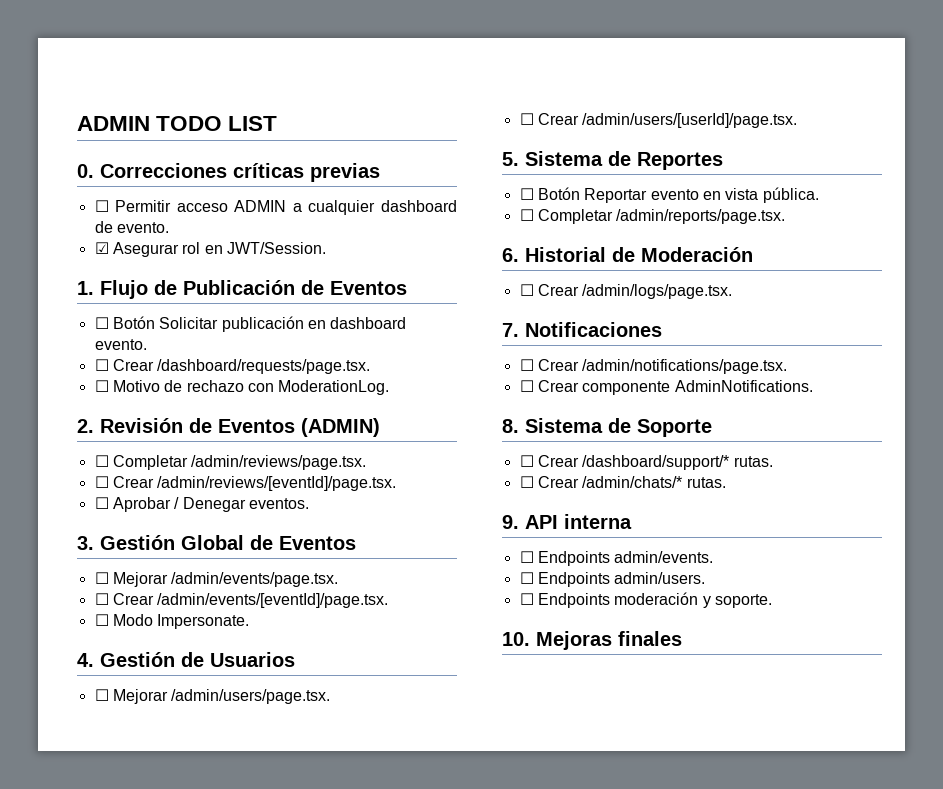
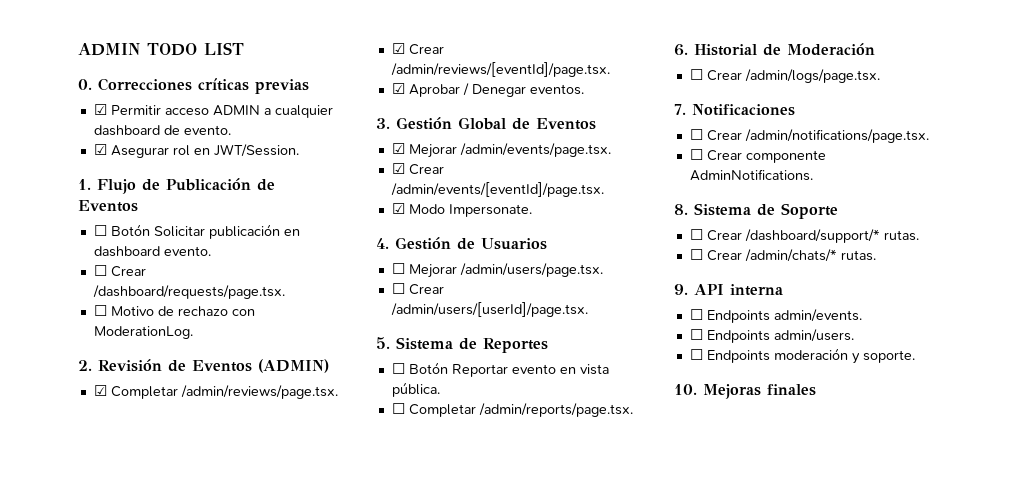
- ☐ Permitir acceso ADMIN a cualquier dashboard de evento.
+ ☑ Permitir acceso ADMIN a cualquier dashboard de evento.
- ☐ Completar /admin/reviews/page.tsx.
+ ☑ Completar /admin/reviews/page.tsx.
- ☐ Crear /admin/reviews/[eventId]/page.tsx.
+ ☑ Crear /admin/reviews/[eventId]/page.tsx.
- ☐ Aprobar / Denegar eventos.
+ ☑ Aprobar / Denegar eventos.
- ☐ Mejorar /admin/events/page.tsx.
+ ☑ Mejorar /admin/events/page.tsx.
- ☐ Crear /admin/events/[eventId]/page.tsx.
+ ☑ Crear /admin/events/[eventId]/page.tsx.
- ☐ Modo Impersonate.
+ ☑ Modo Impersonate.

